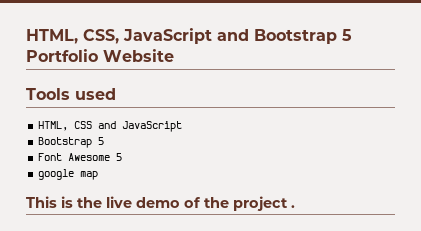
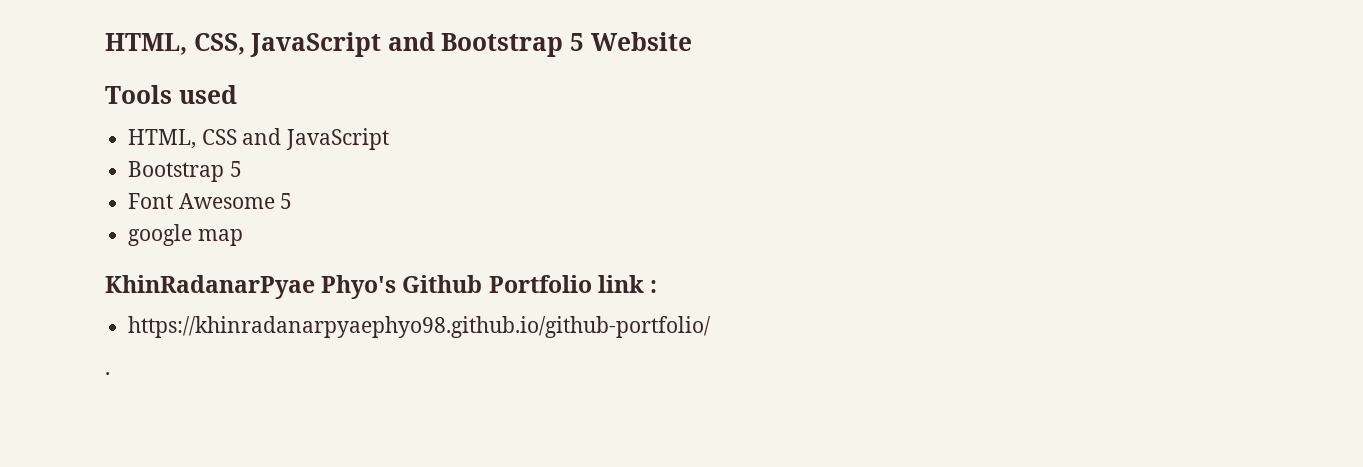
- HTML, CSS, JavaScript and Bootstrap 5 Portfolio Website
+ HTML, CSS, JavaScript and Bootstrap 5 Website
- This is the live demo of the project .
+ KhinRadanarPyae Phyo's Github Portfolio link :
+ https://khinradanarpyaephyo98.github.io/github-portfolio/
+ .

